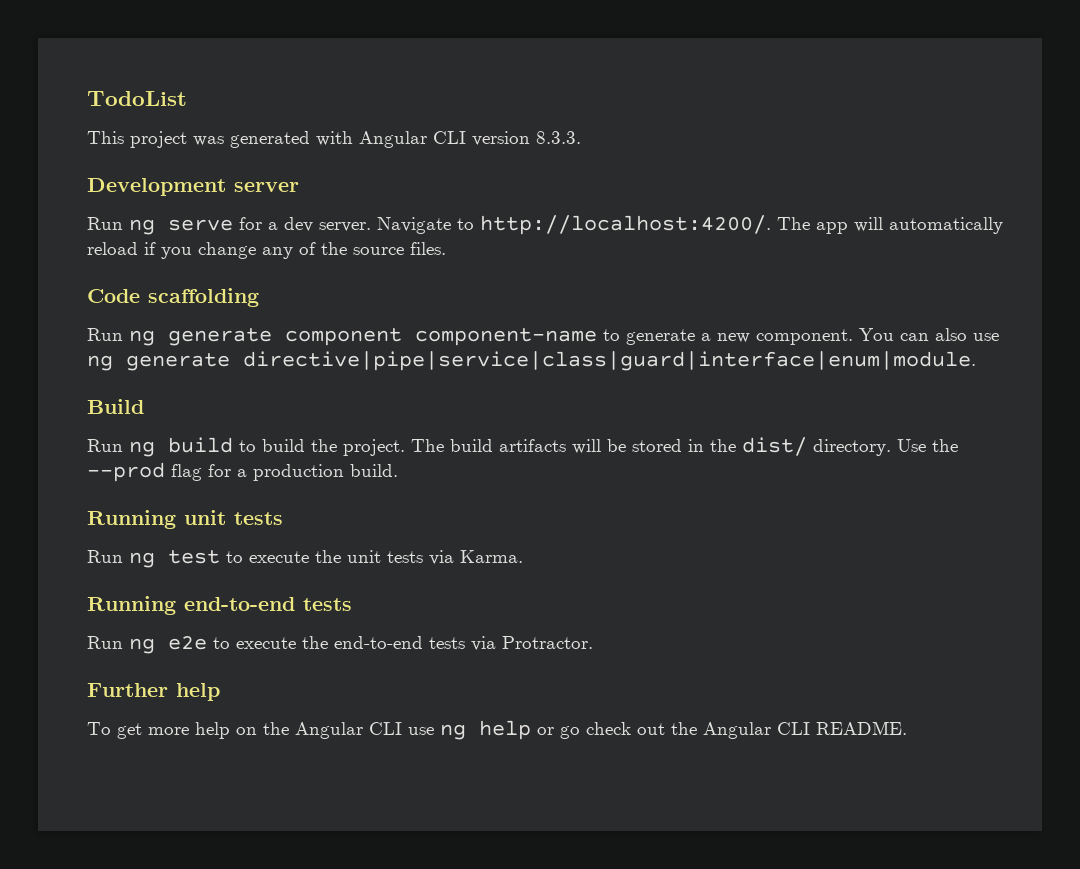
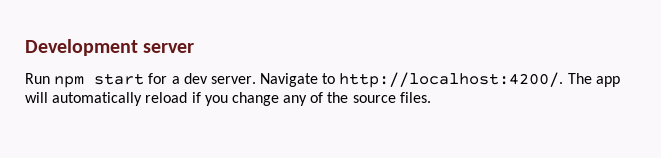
- TodoList
- This project was generated with Angular CLI version 8.3.3.
- Run ng serve for a dev server.
+ Run npm start for a dev server.
- Code scaffolding
- Run ng generate component component-name to generate a new component. You can also use ng generate directive|pipe|service|class|guard|interface|enum|module.
- Build
- Run ng build to build the project. The build artifacts will be stored in the dist/ directory. Use the --prod flag for a production build.
- Running unit tests
- Run ng test to execute the unit tests via Karma.
- Running end-to-end tests
- Run ng e2e to execute the end-to-end tests via Protractor.
- Further help
- To get more help on the Angular CLI use ng help or go check out the Angular CLI README.

